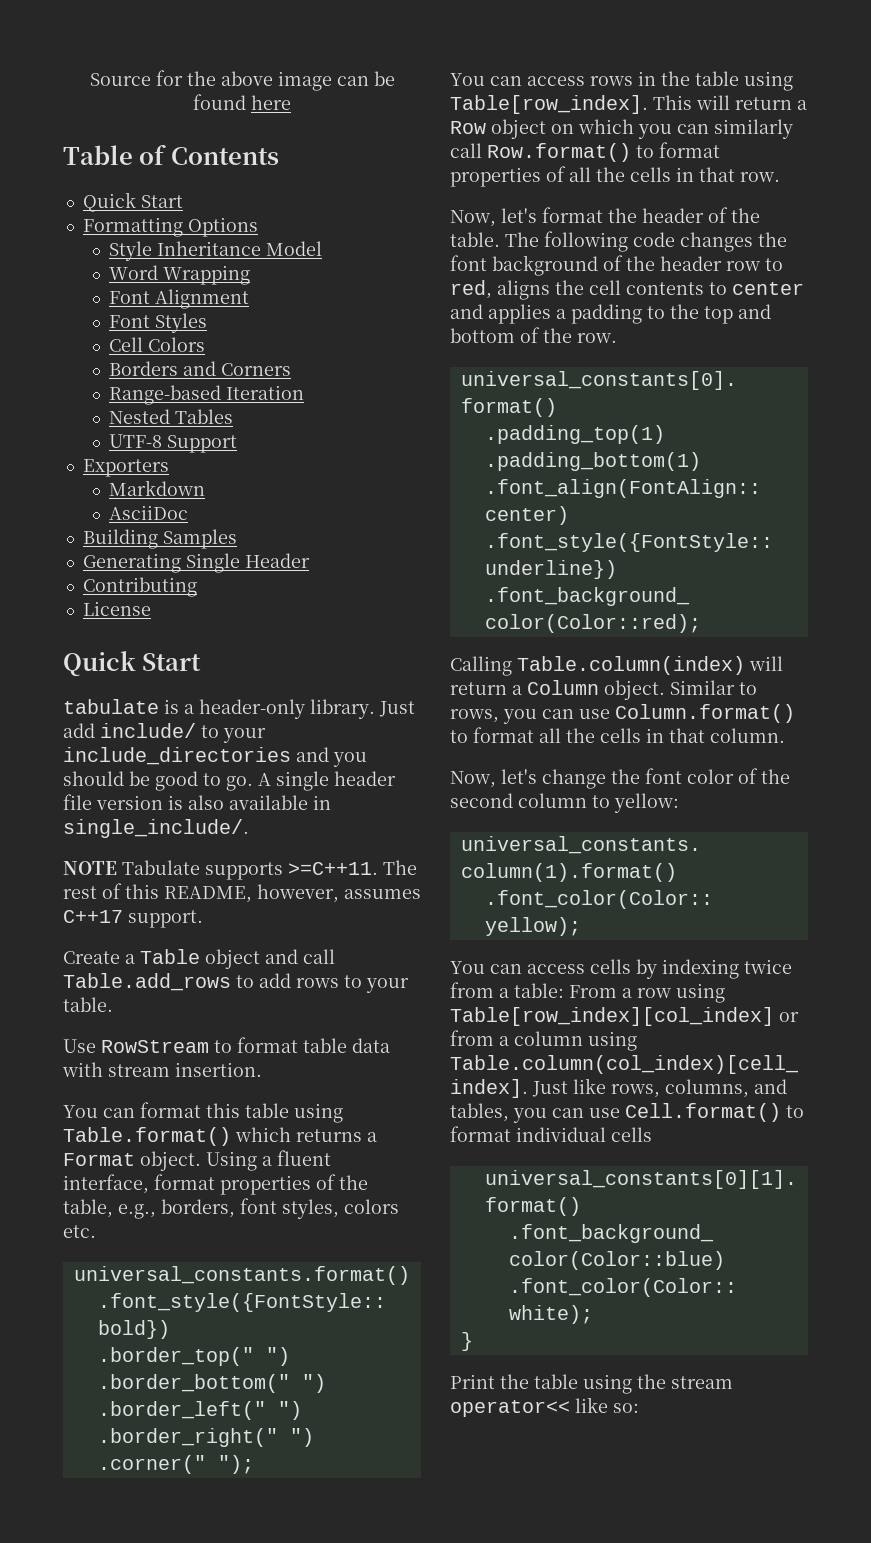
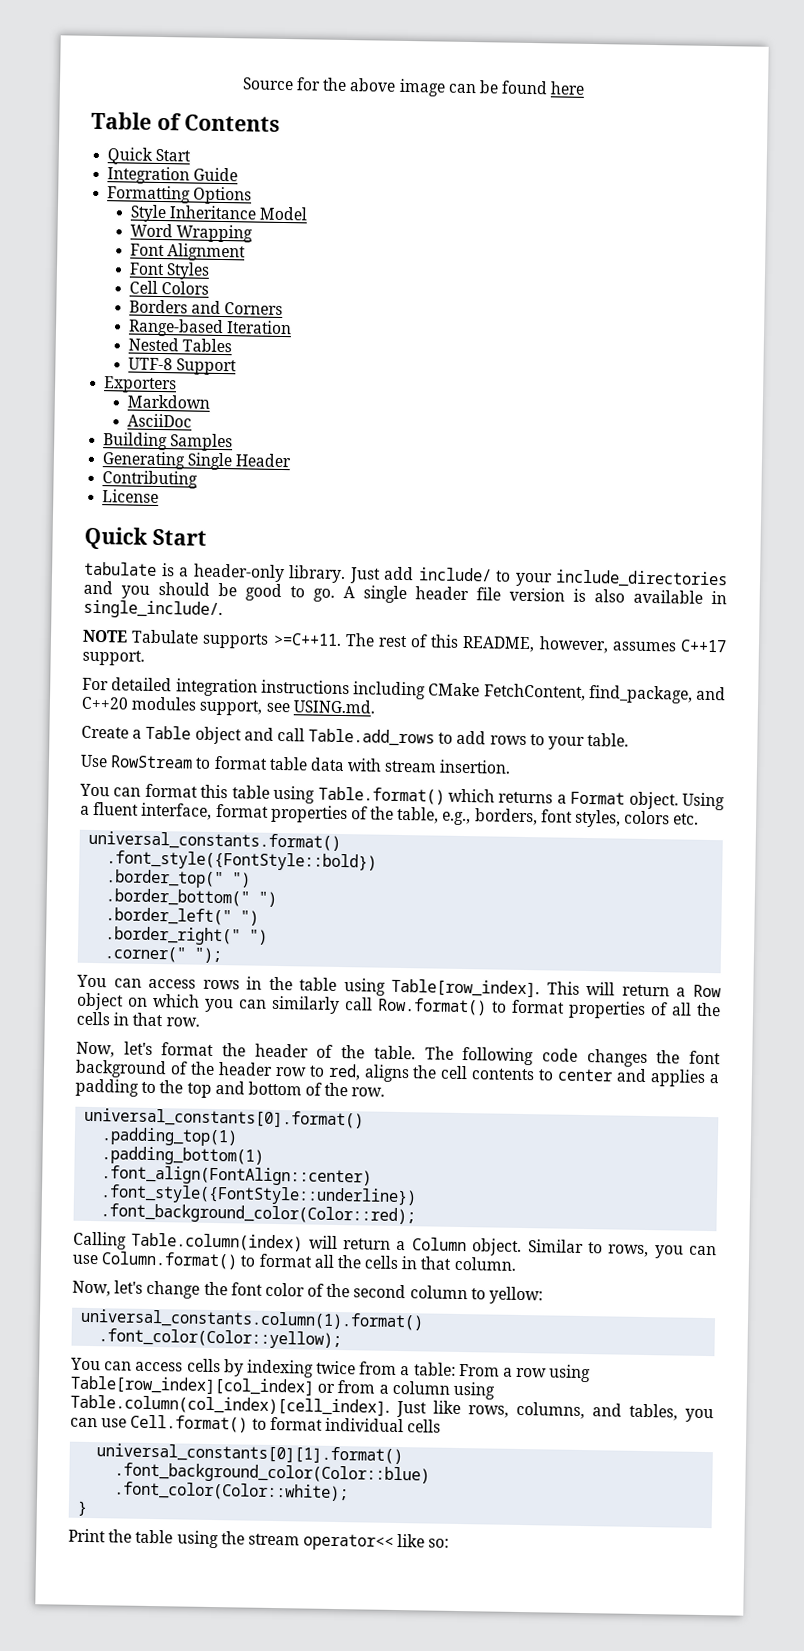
+ Integration Guide
+ For detailed integration instructions including CMake FetchContent, find_package, and C++20 modules support, see USING.md.

